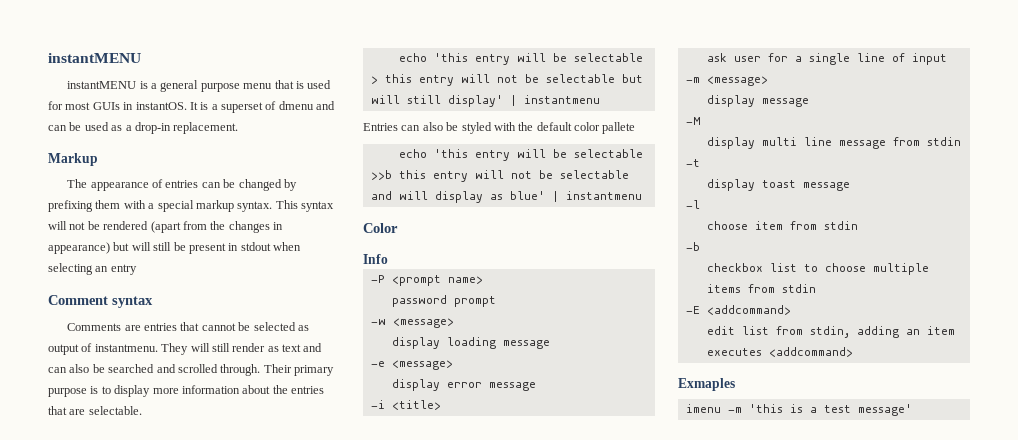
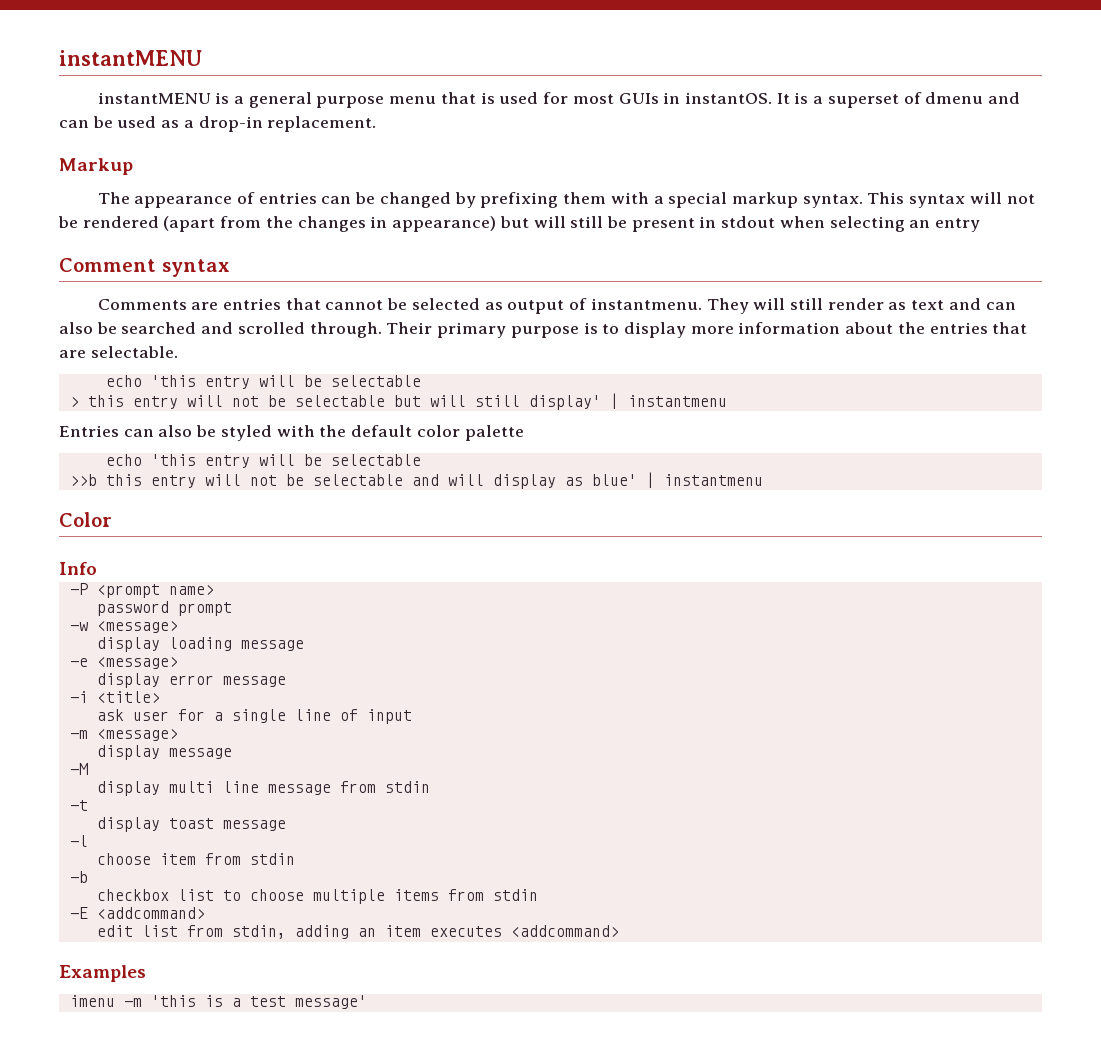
- Entries can also be styled with the default color pallete
+ Entries can also be styled with the default color palette
- Exmaples
+ Examples

